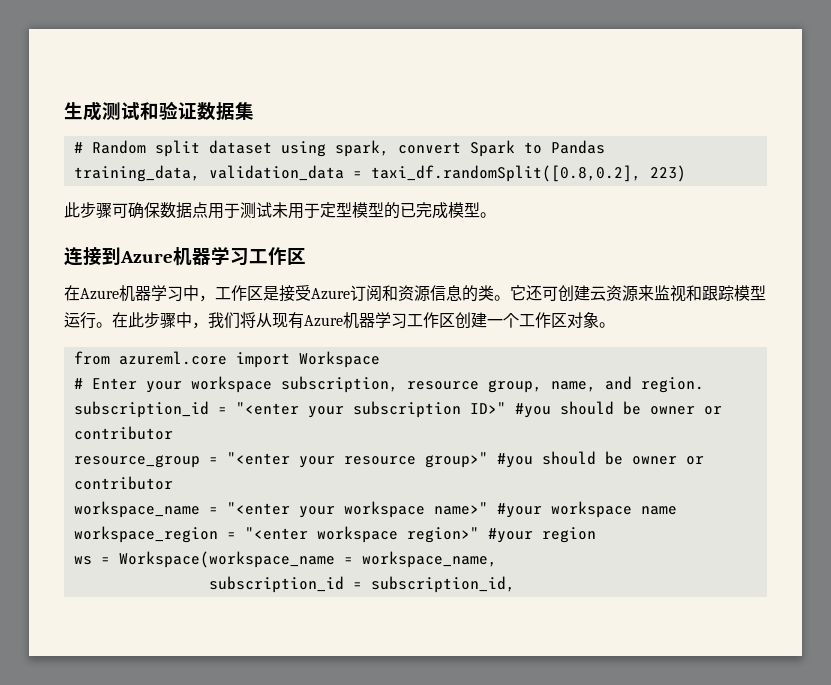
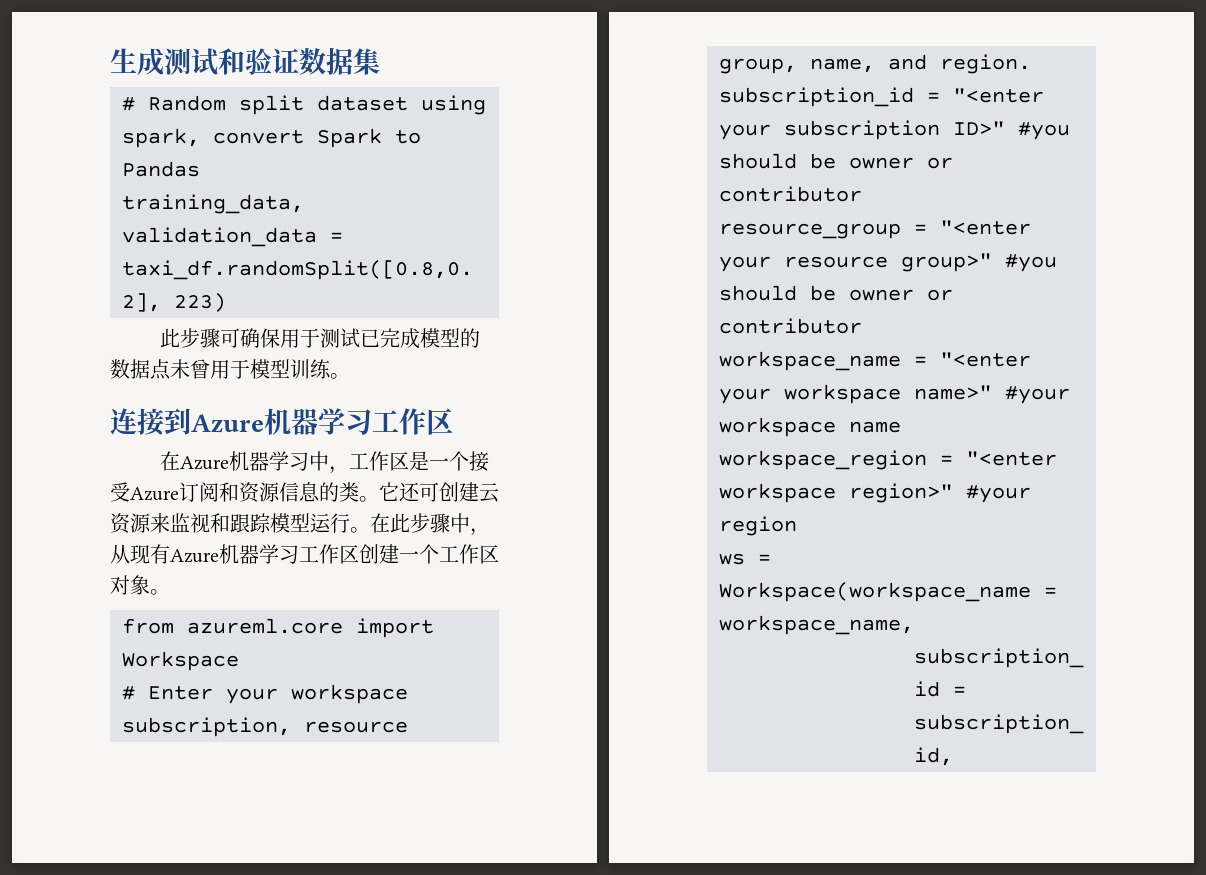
- 此步骤可确保数据点用于测试未用于定型模型的已完成模型。
+ 此步骤可确保用于测试已完成模型的数据点未曾用于模型训练。
- 在Azure机器学习中，工作区是接受Azure订阅和资源信息的类。
+ 在Azure机器学习中，工作区是一个接受Azure订阅和资源信息的类。
- 在此步骤中，我们将从现有Azure机器学习工作区创建一个工作区对象。
+ 在此步骤中，从现有Azure机器学习工作区创建一个工作区对象。

